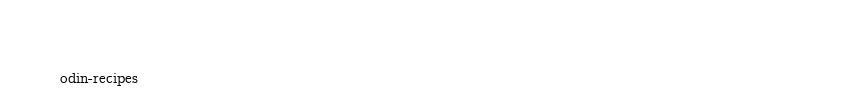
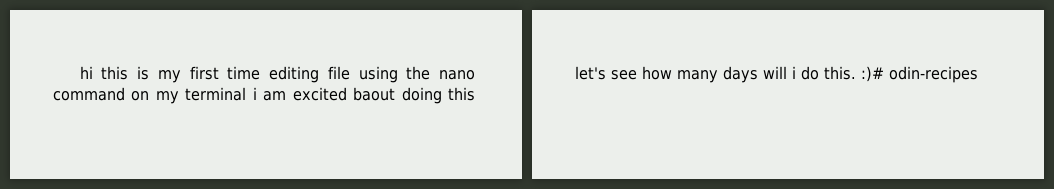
- odin-recipes
+ hi this is my first time editing file using the nano command on my terminal i am excited baout doing this let's see how many days will i do this. :)# odin-recipes

